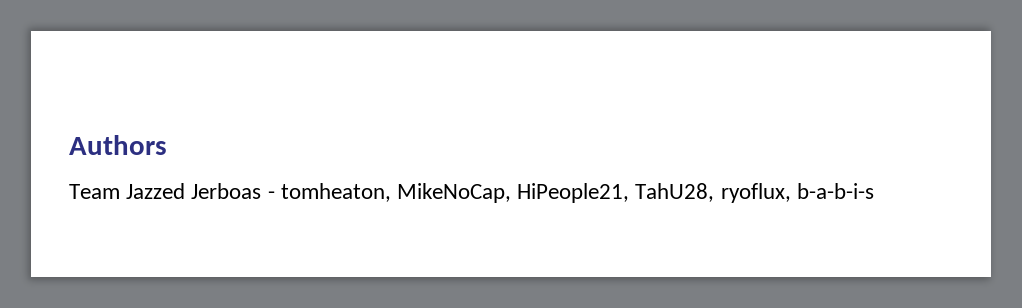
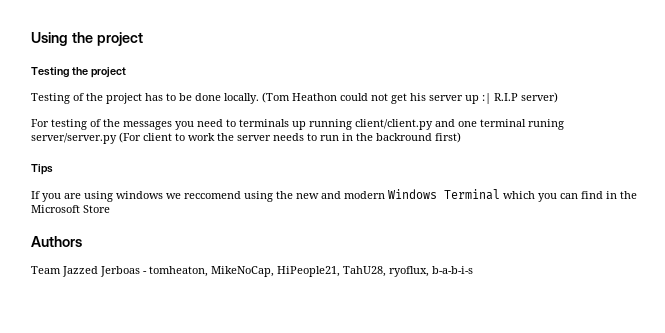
+ Using the project
+ Testing the project
+ Testing of the project has to be done locally. (Tom Heathon could not get his server up :| R.I.P server)
+ For testing of the messages you need to terminals up running client/client.py and one terminal runing server/server.py (For client to work the server needs to run in the backround first)
+ Tips
+ If you are using windows we reccomend using the new and modern Windows Terminal which you can find in the Microsoft Store

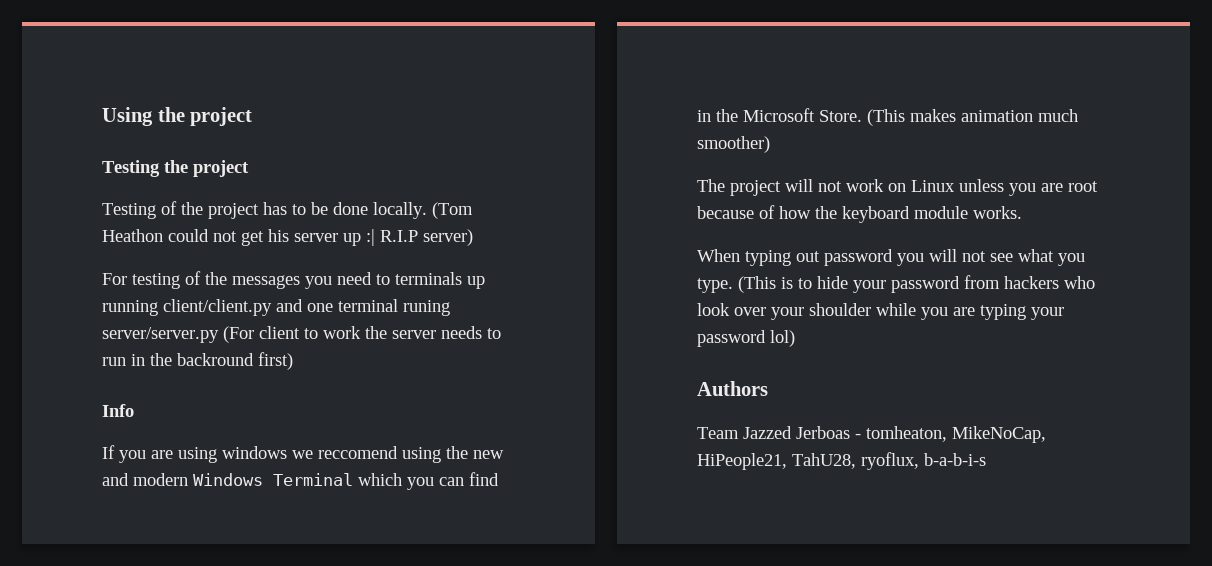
- Tips
+ Info
- If you are using windows we reccomend using the new and modern Windows Terminal which you can find in the Microsoft Store
+ If you are using windows we reccomend using the new and modern Windows Terminal which you can find in the Microsoft Store. (This makes animation much smoother)
+ The project will not work on Linux unless you are root because of how the keyboard module works.
+ When typing out password you will not see what you type. (This is to hide your password from hackers who look over your shoulder while you are typing your password lol)

